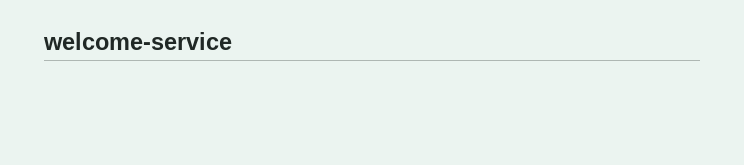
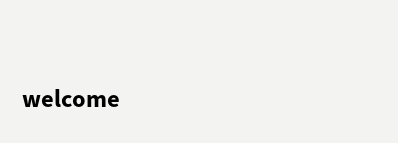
- welcome-service
+ welcome

